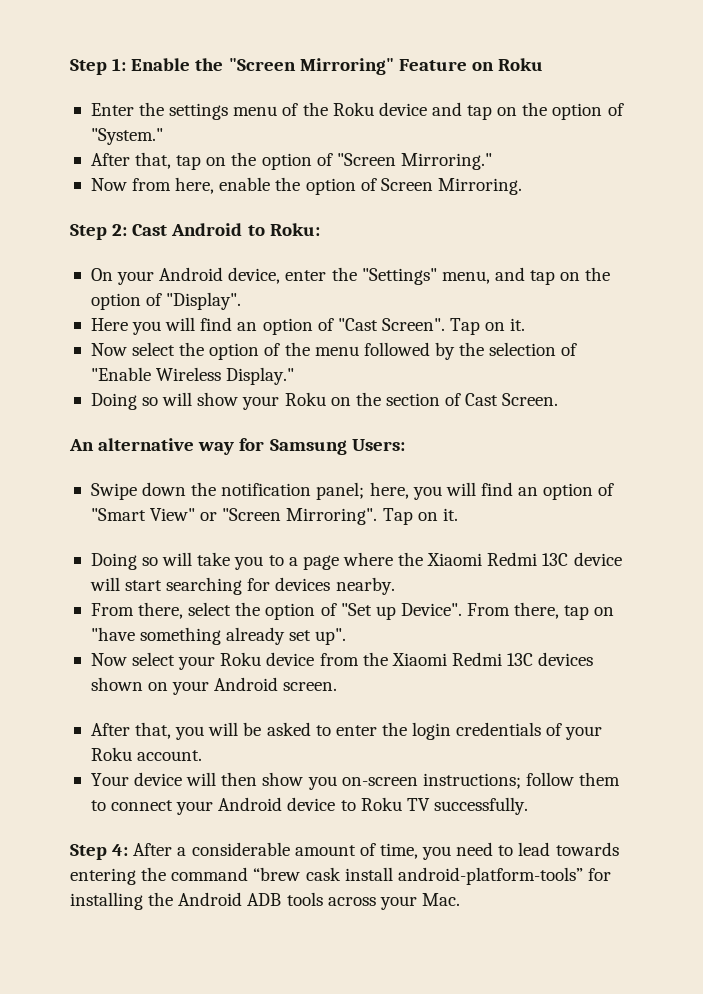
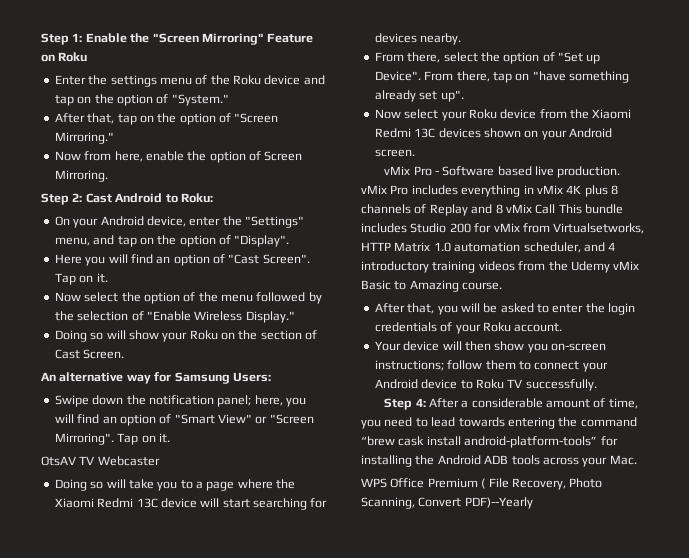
+ OtsAV TV Webcaster
+ vMix Pro - Software based live production. vMix Pro includes everything in vMix 4K plus 8 channels of Replay and 8 vMix Call This bundle includes Studio 200 for vMix from Virtualsetworks, HTTP Matrix 1.0 automation scheduler, and 4 introductory training videos from the Udemy vMix Basic to Amazing course.
+ WPS Office Premium ( File Recovery, Photo Scanning, Convert PDF)--Yearly

